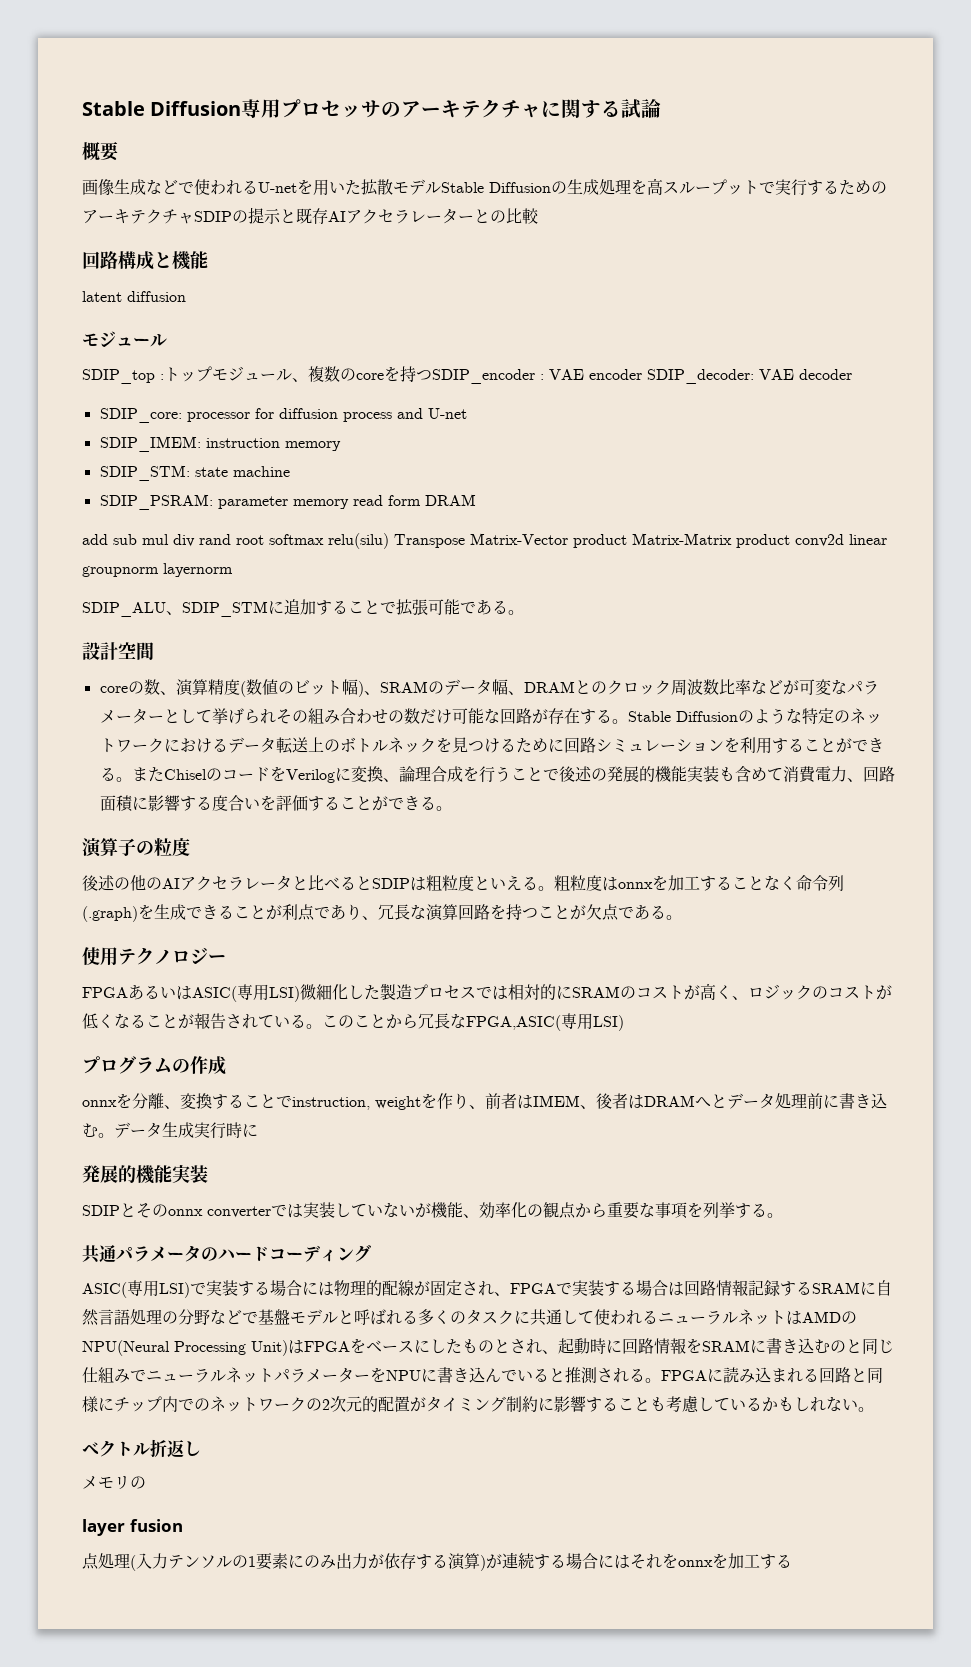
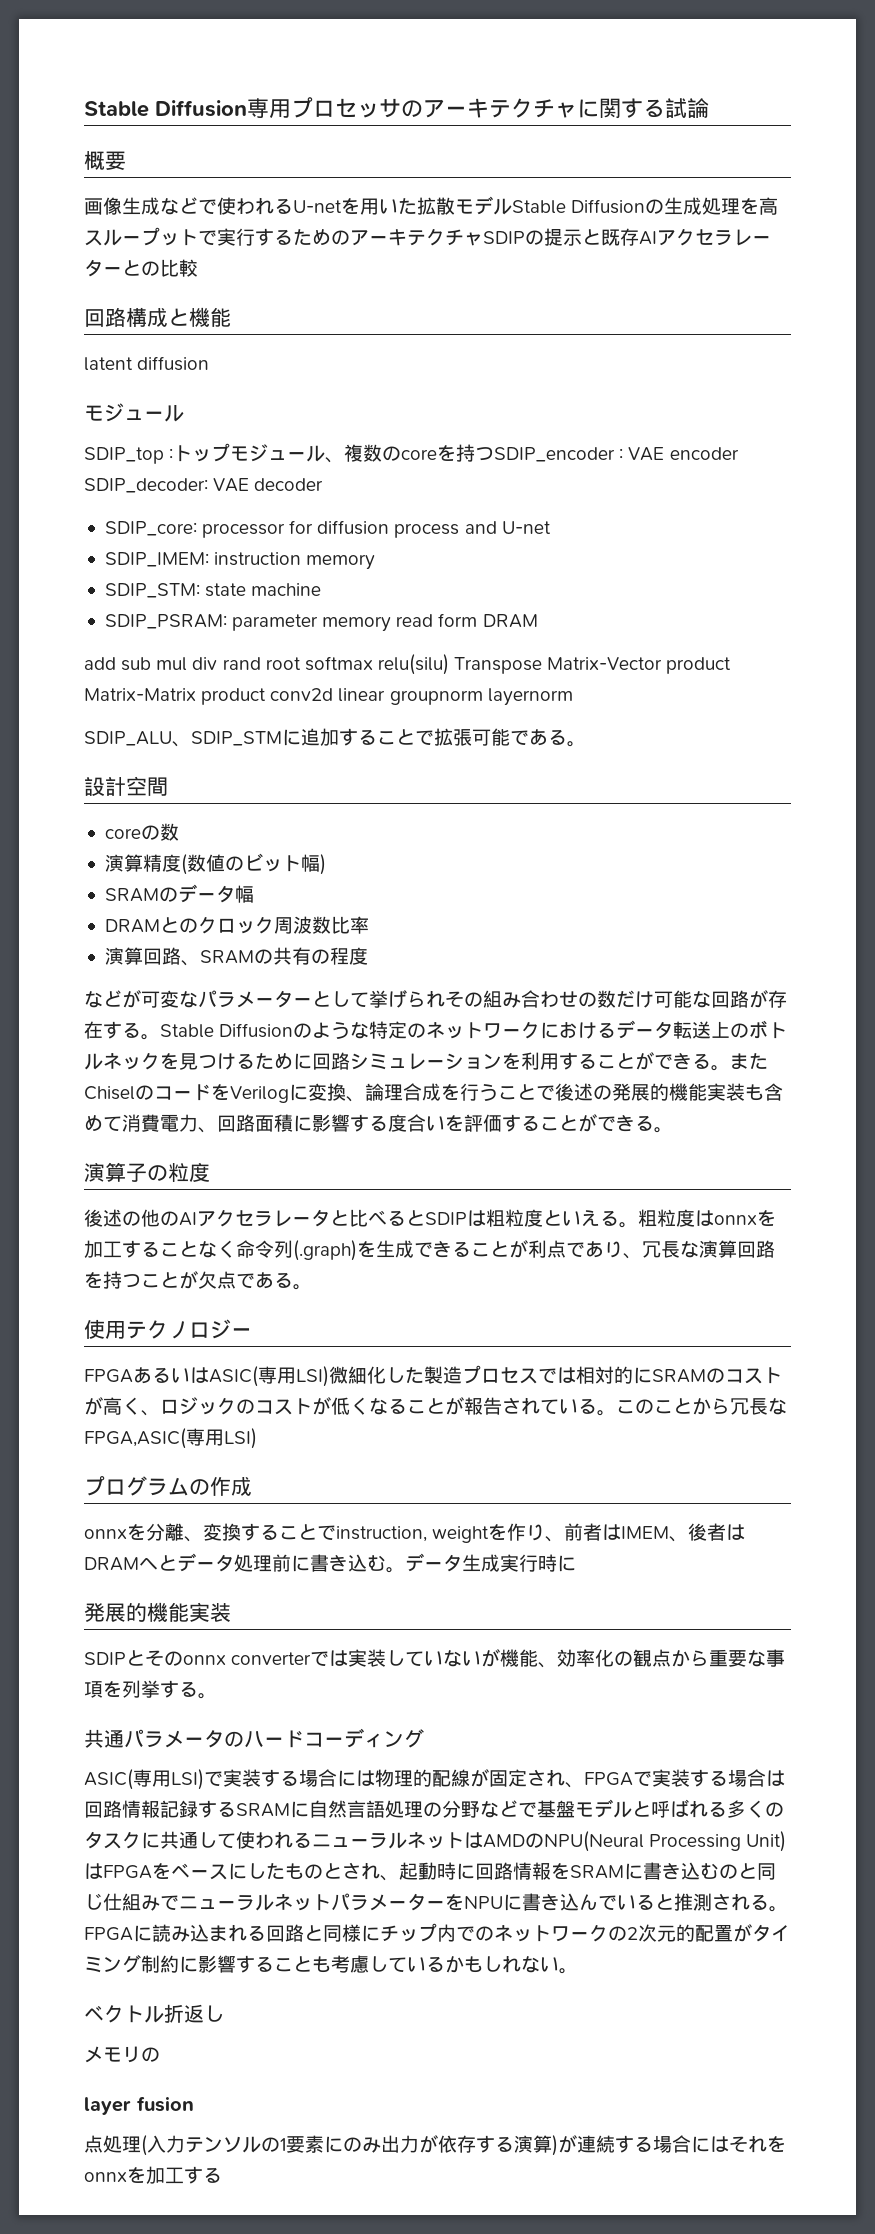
- coreの数、演算精度(数値のビット幅)、SRAMのデータ幅、DRAMとのクロック周波数比率などが可変なパラメーターとして挙げられその組み合わせの数だけ可能な回路が存在する。
+ coreの数
+ 演算精度(数値のビット幅)
+ SRAMのデータ幅
+ DRAMとのクロック周波数比率
+ 演算回路、SRAMの共有の程度
+ などが可変なパラメーターとして挙げられその組み合わせの数だけ可能な回路が存在する。

